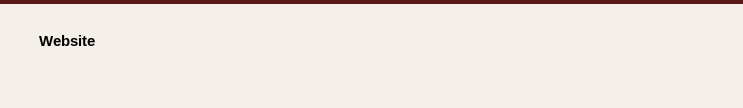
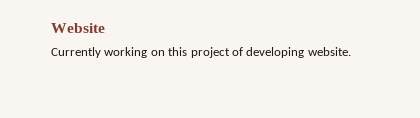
+ Currently working on this project of developing website.

